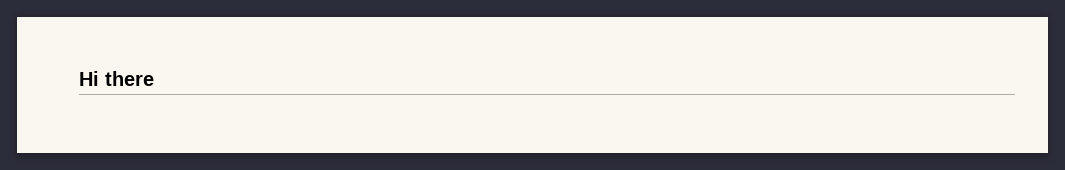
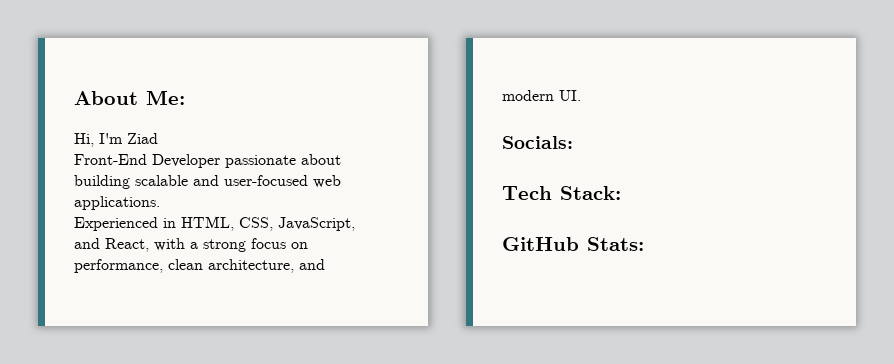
- Hi there
+ About Me:
+ Hi, I'm Ziad
+ Front-End Developer passionate about building scalable and user-focused web applications.
+ Experienced in HTML, CSS, JavaScript, and React, with a strong focus on performance, clean architecture, and modern UI.
+ Socials:
+ Tech Stack:
+ GitHub Stats:

